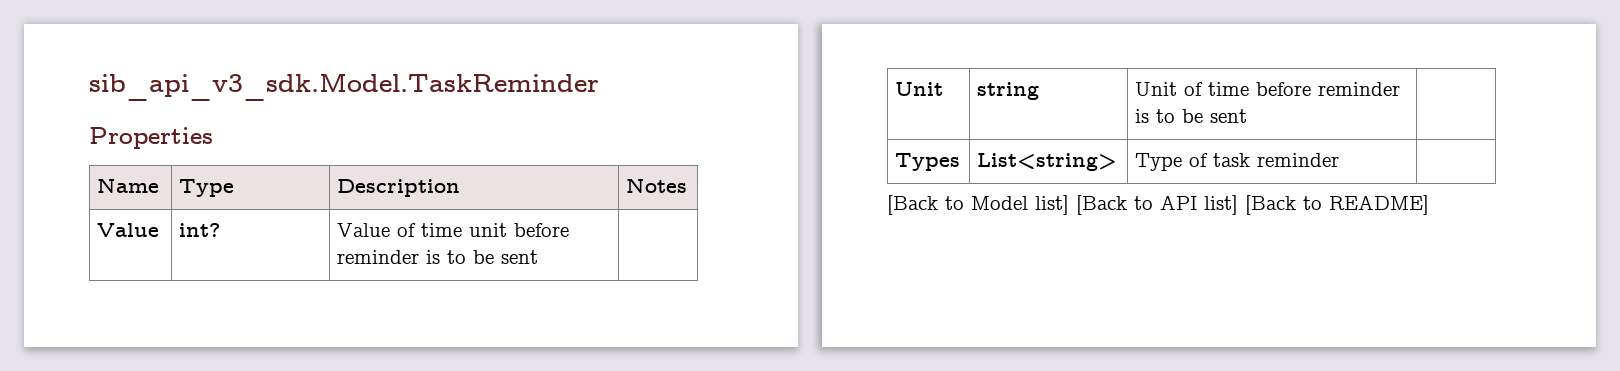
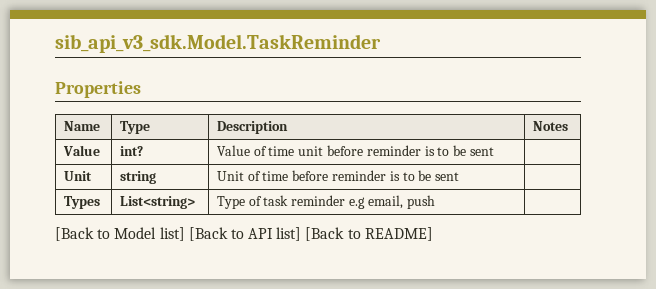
- Types | List<string> | Type of task reminder |
+ Types | List<string> | Type of task reminder e.g email, push |

